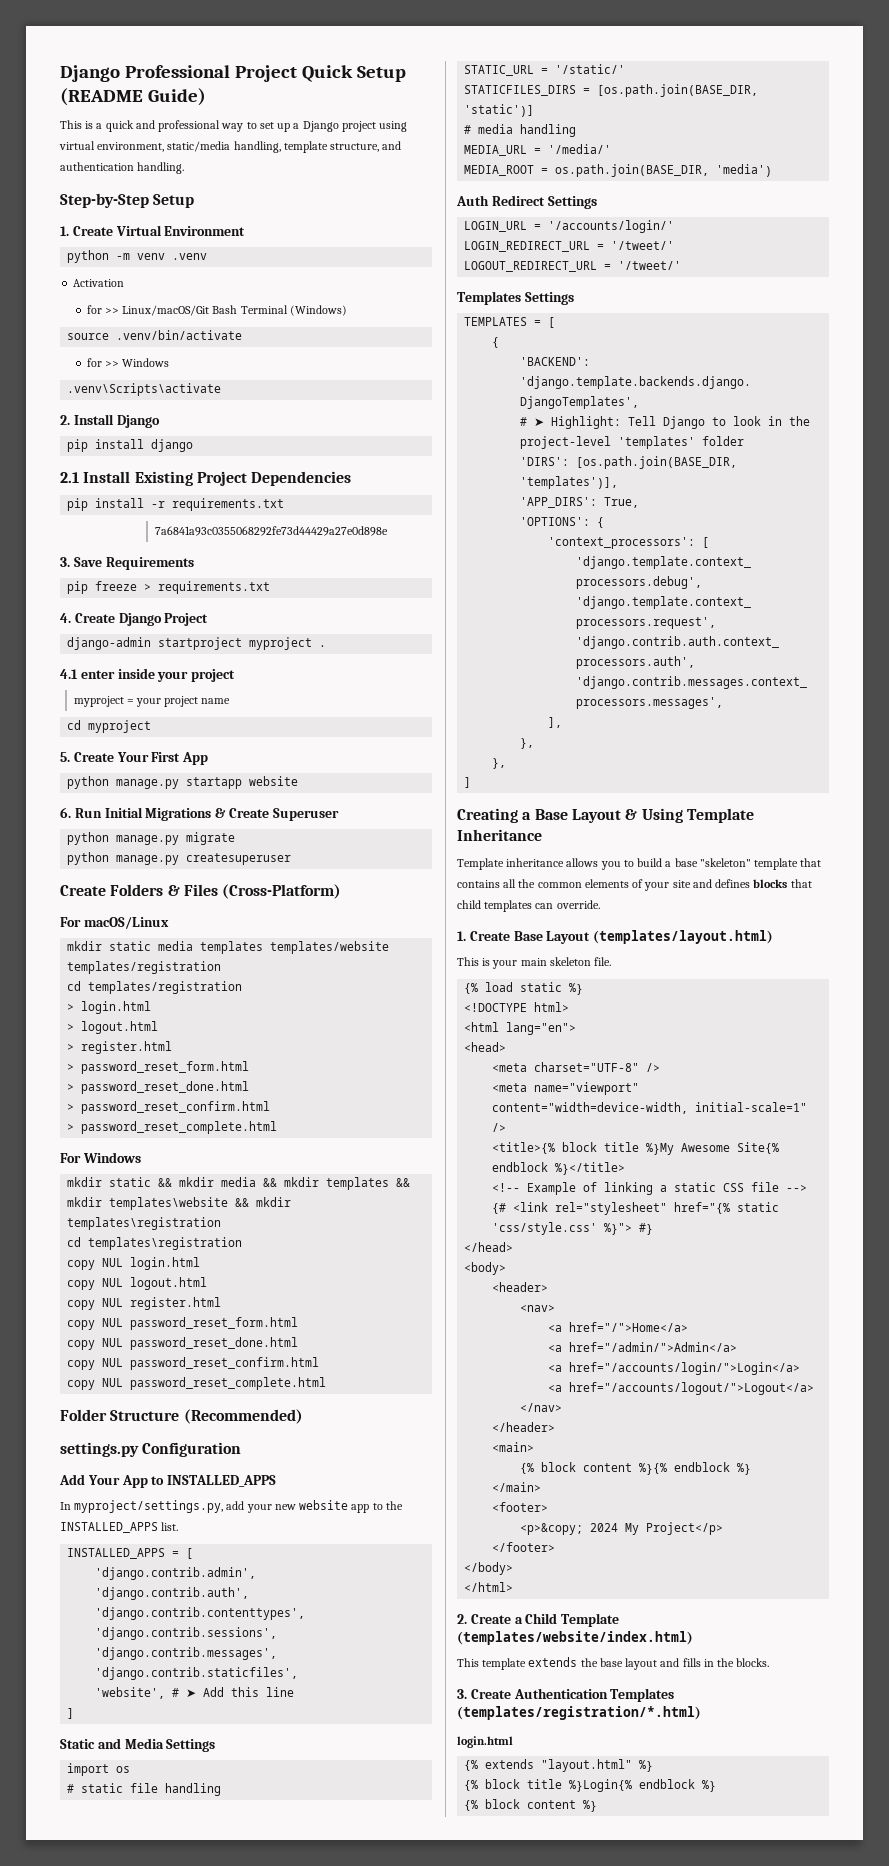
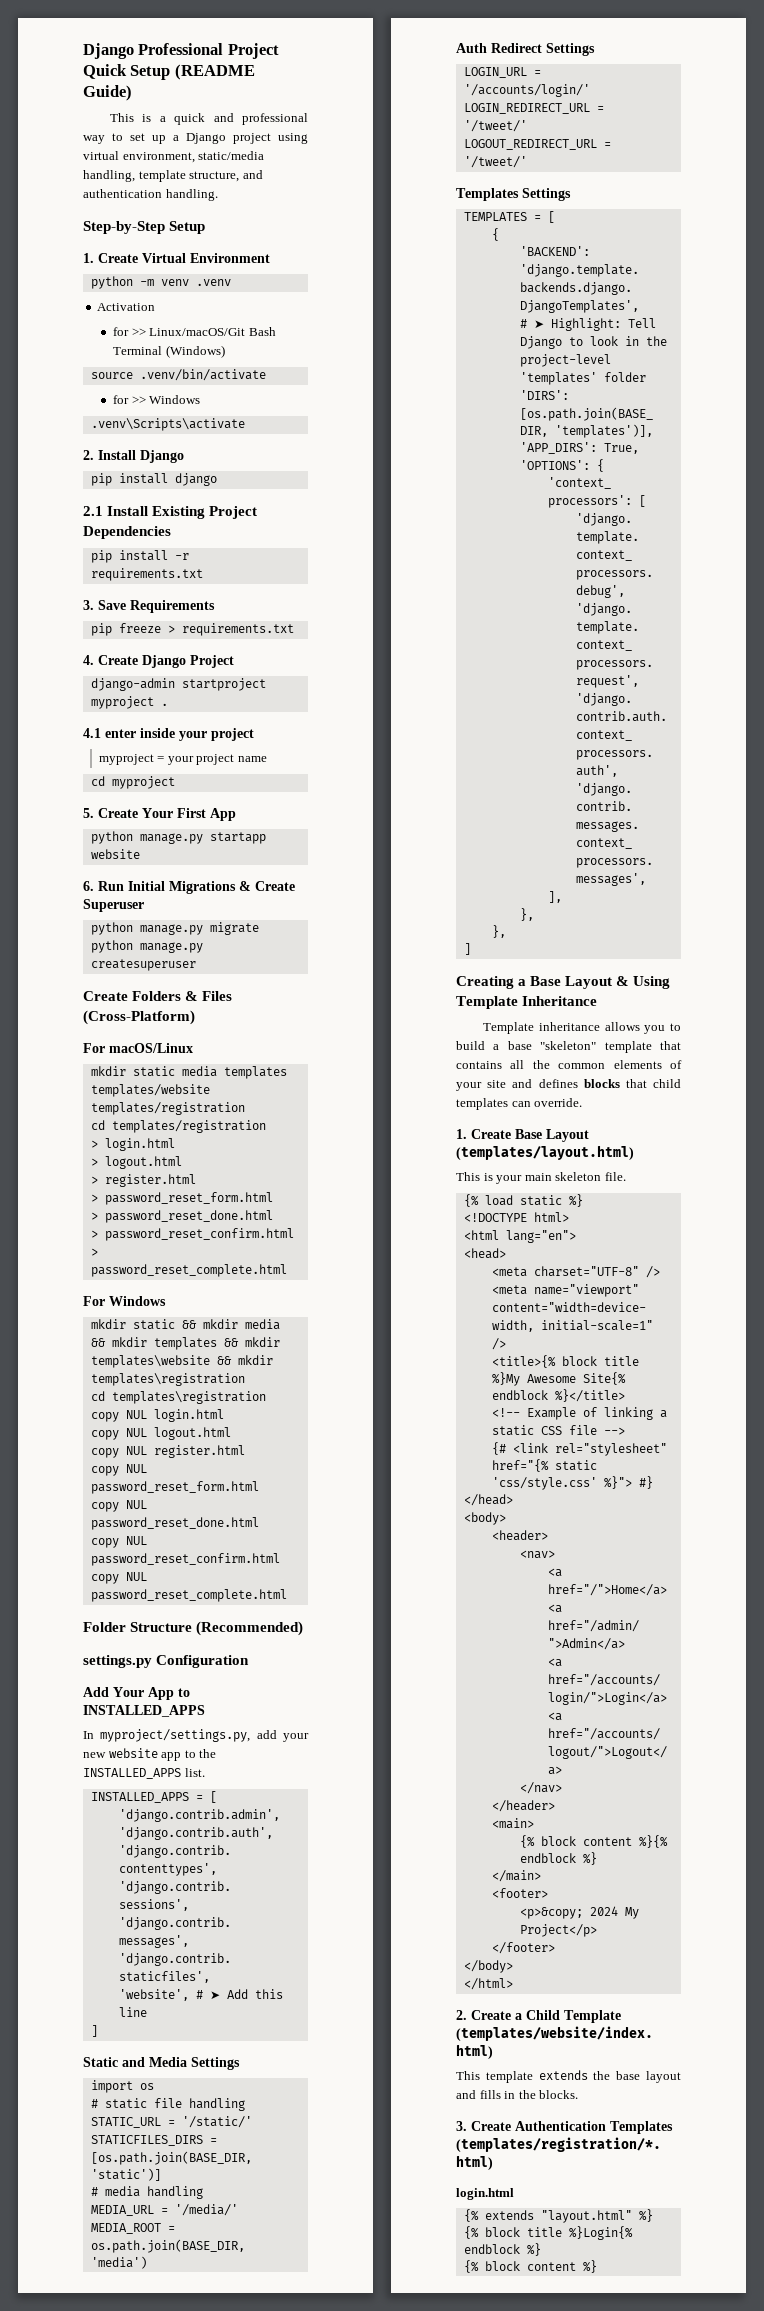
- 7a6841a93c0355068292fe73d44429a27e0d898e

